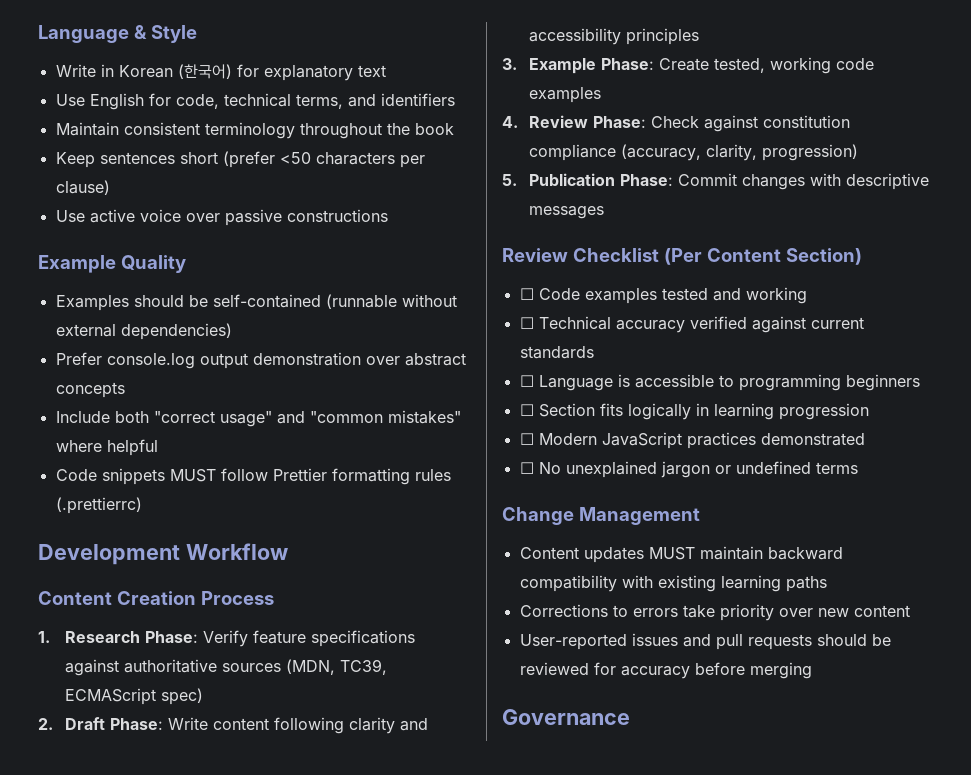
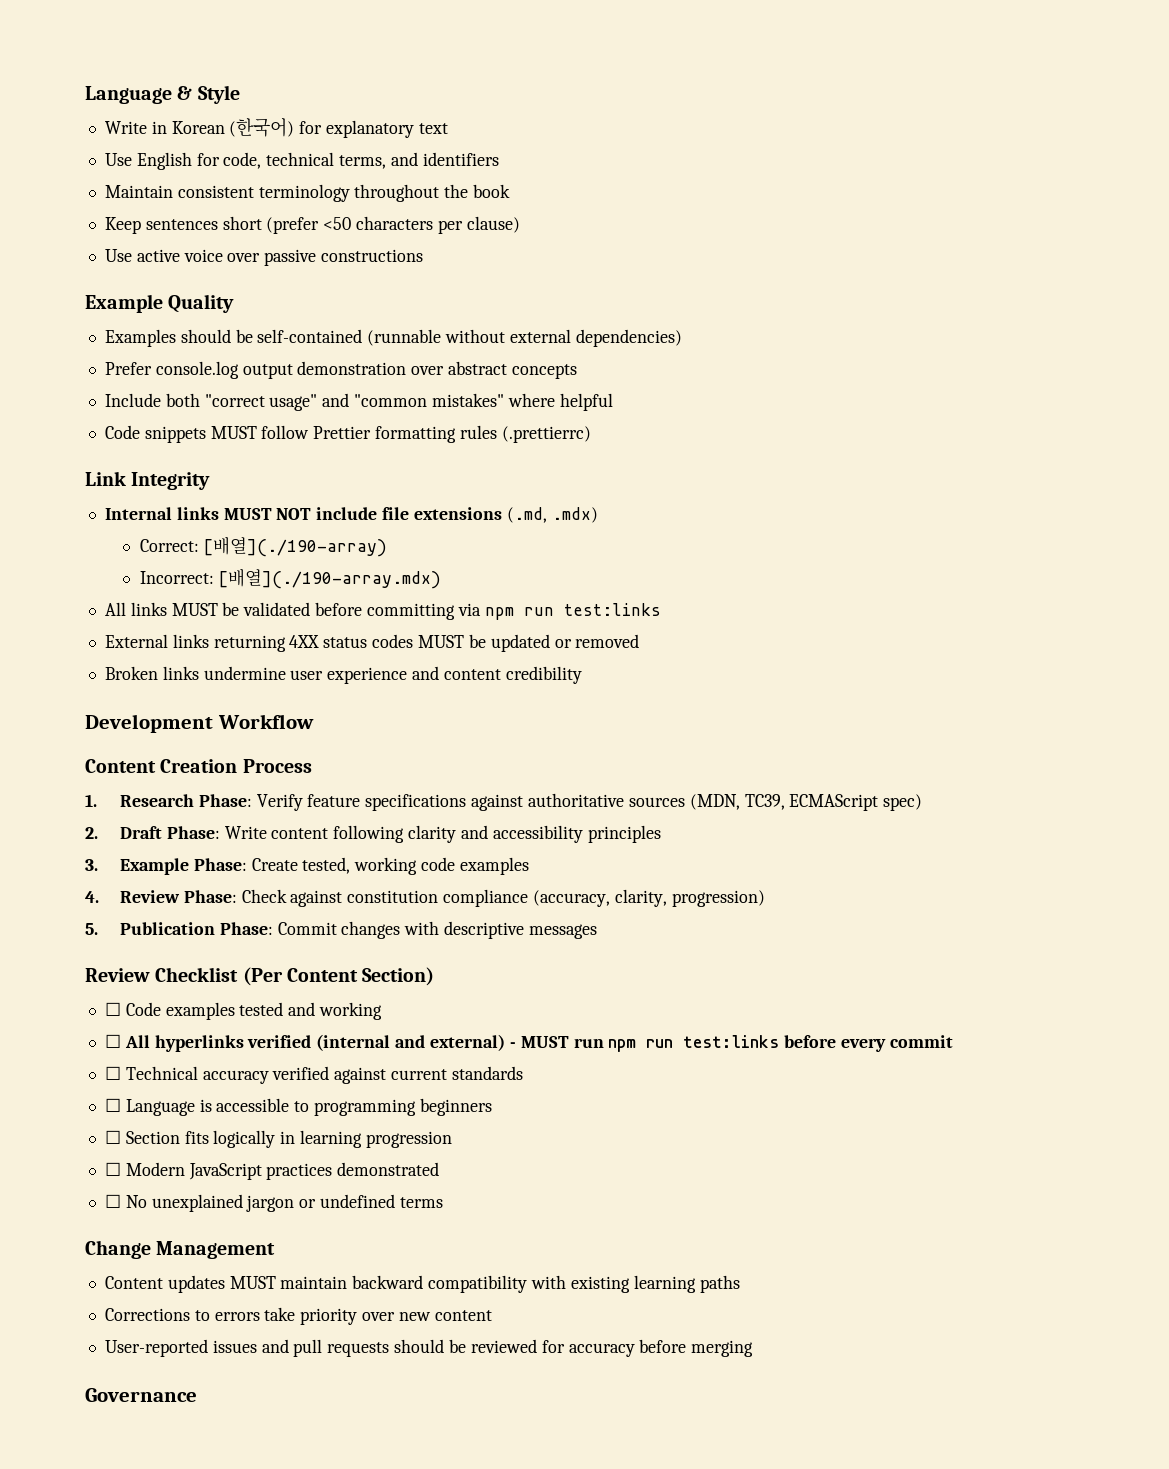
+ Link Integrity
+ Internal links MUST NOT include file extensions (.md, .mdx)
+ Correct: [배열](./190-array)
+ Incorrect: [배열](./190-array.mdx)
+ All links MUST be validated before committing via npm run test:links
+ External links returning 4XX status codes MUST be updated or removed
+ Broken links undermine user experience and content credibility
+ ☐ All hyperlinks verified (internal and external) - MUST run npm run test:links before every commit

